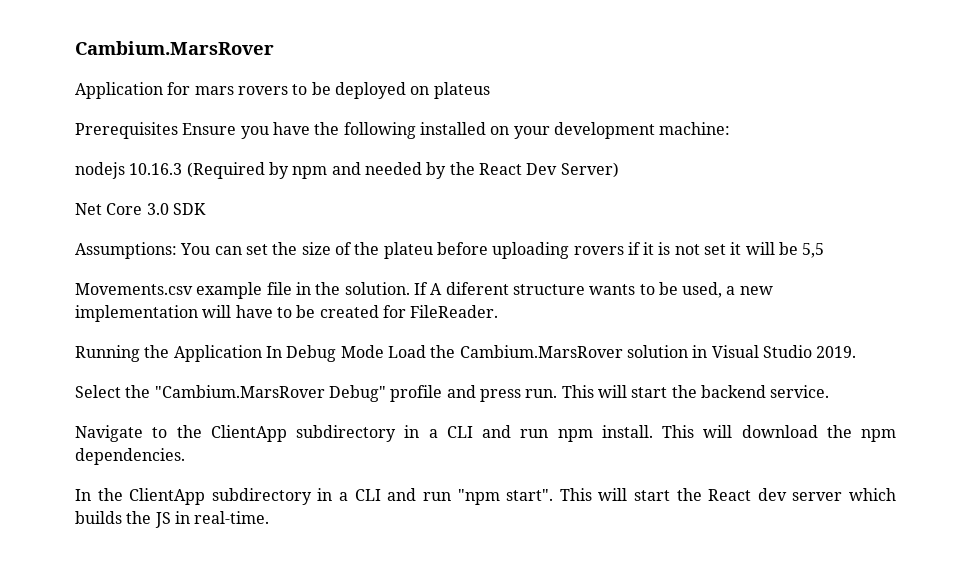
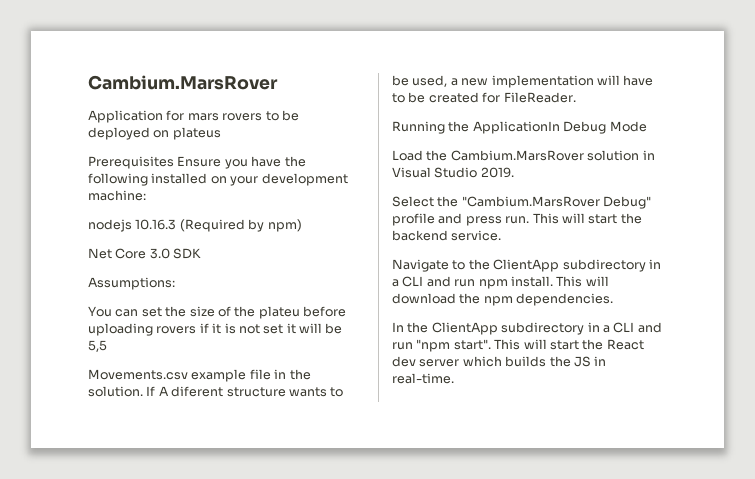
- nodejs 10.16.3 (Required by npm and needed by the React Dev Server)
+ nodejs 10.16.3 (Required by npm)
- Assumptions: You can set the size of the plateu before uploading rovers if it is not set it will be 5,5
+ Assumptions:
+ You can set the size of the plateu before uploading rovers if it is not set it will be 5,5
- Running the Application In Debug Mode Load the Cambium.MarsRover solution in Visual Studio 2019.
+ Running the ApplicationIn Debug Mode
+ Load the Cambium.MarsRover solution in Visual Studio 2019.

